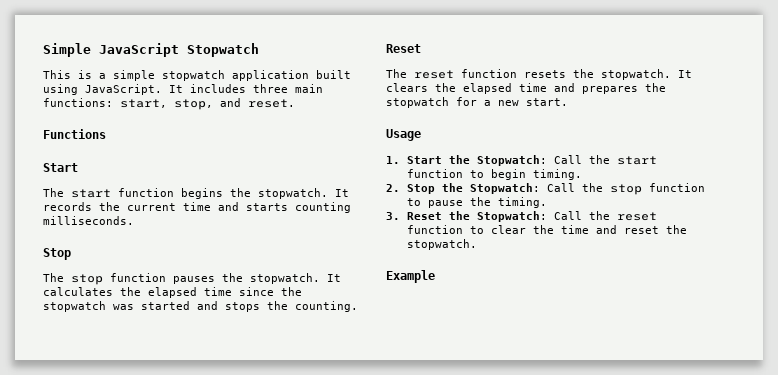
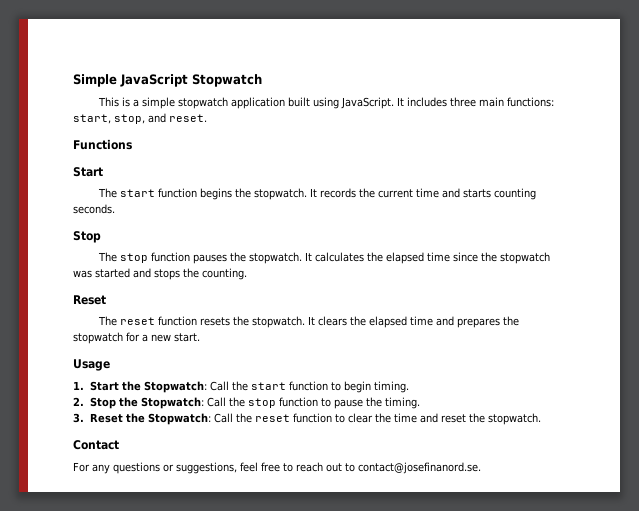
- It records the current time and starts counting milliseconds.
+ It records the current time and starts counting seconds.
- Example
+ Contact
+ For any questions or suggestions, feel free to reach out to contact@josefinanord.se.

